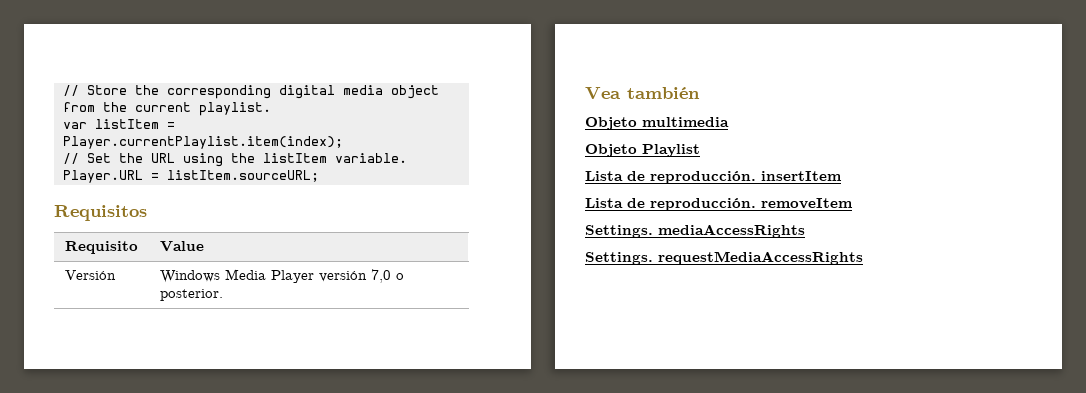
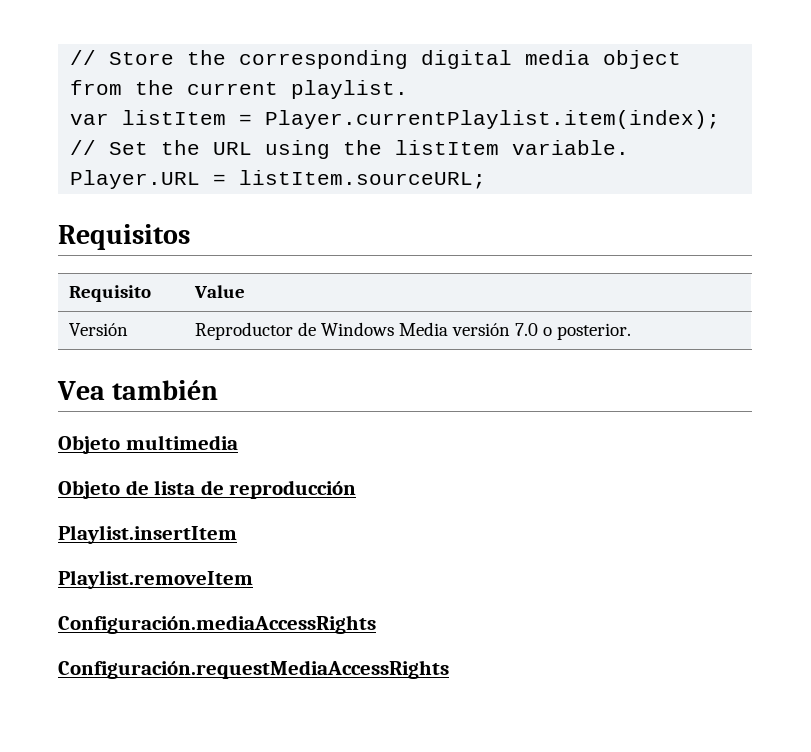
- Versión | Windows Media Player versión 7,0 o posterior.
+ Versión | Reproductor de Windows Media versión 7.0 o posterior.
- Objeto Playlist
- Lista de reproducción. insertItem
- Lista de reproducción. removeItem
- Settings. mediaAccessRights
- Settings. requestMediaAccessRights
+ Objeto de lista de reproducción
+ Playlist.insertItem
+ Playlist.removeItem
+ Configuración.mediaAccessRights
+ Configuración.requestMediaAccessRights

